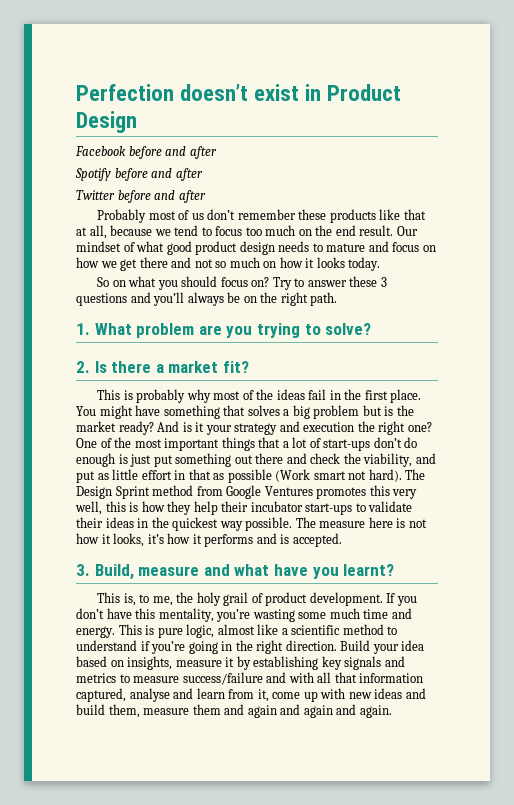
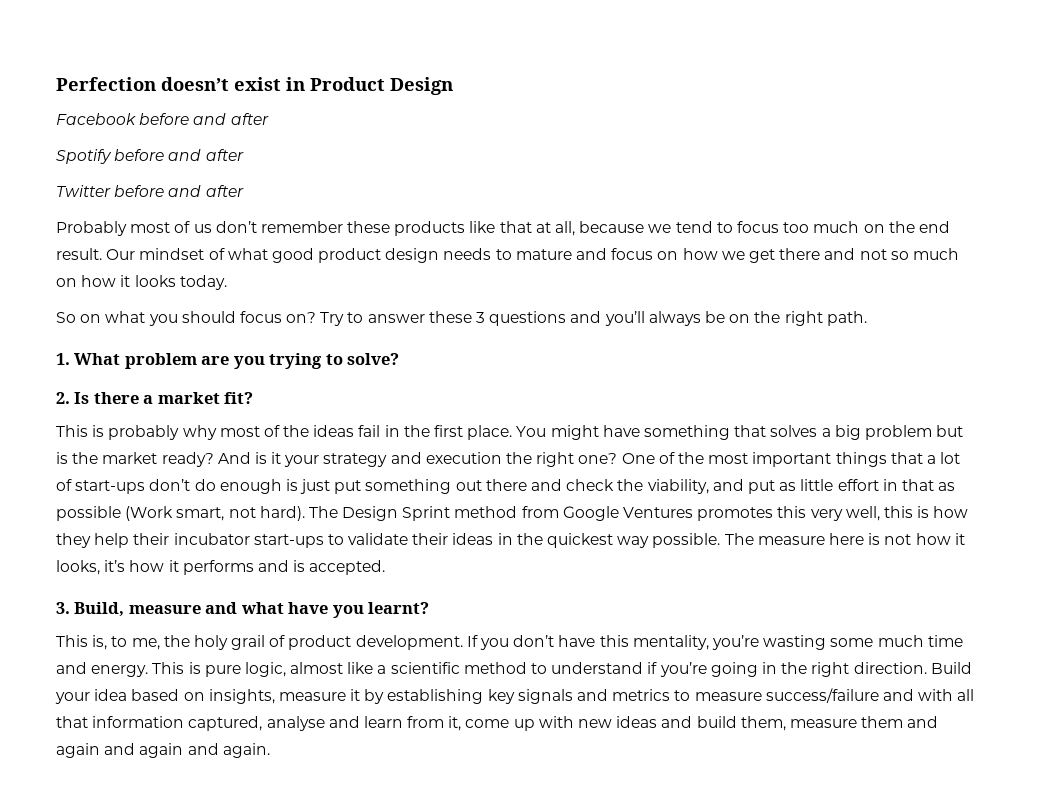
- One of the most important things that a lot of start-ups don’t do enough is just put something out there and check the viability, and put as little effort in that as possible (Work smart not hard).
+ One of the most important things that a lot of start-ups don’t do enough is just put something out there and check the viability, and put as little effort in that as possible (Work smart, not hard).

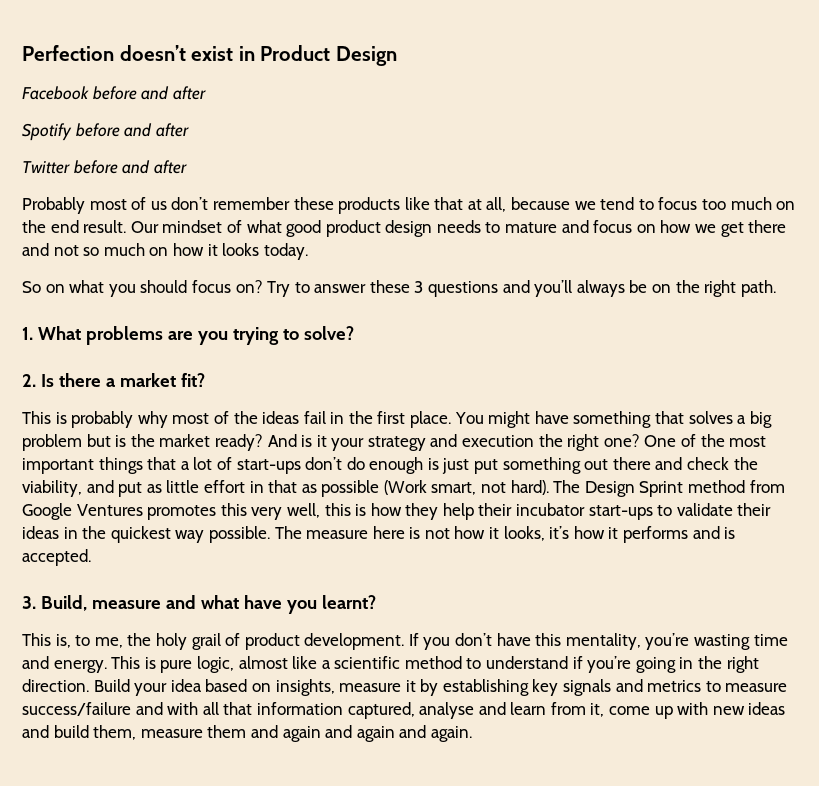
- 1. What problem are you trying to solve?
+ 1. What problems are you trying to solve?
- If you don’t have this mentality, you’re wasting some much time and energy.
+ If you don’t have this mentality, you’re wasting time and energy.

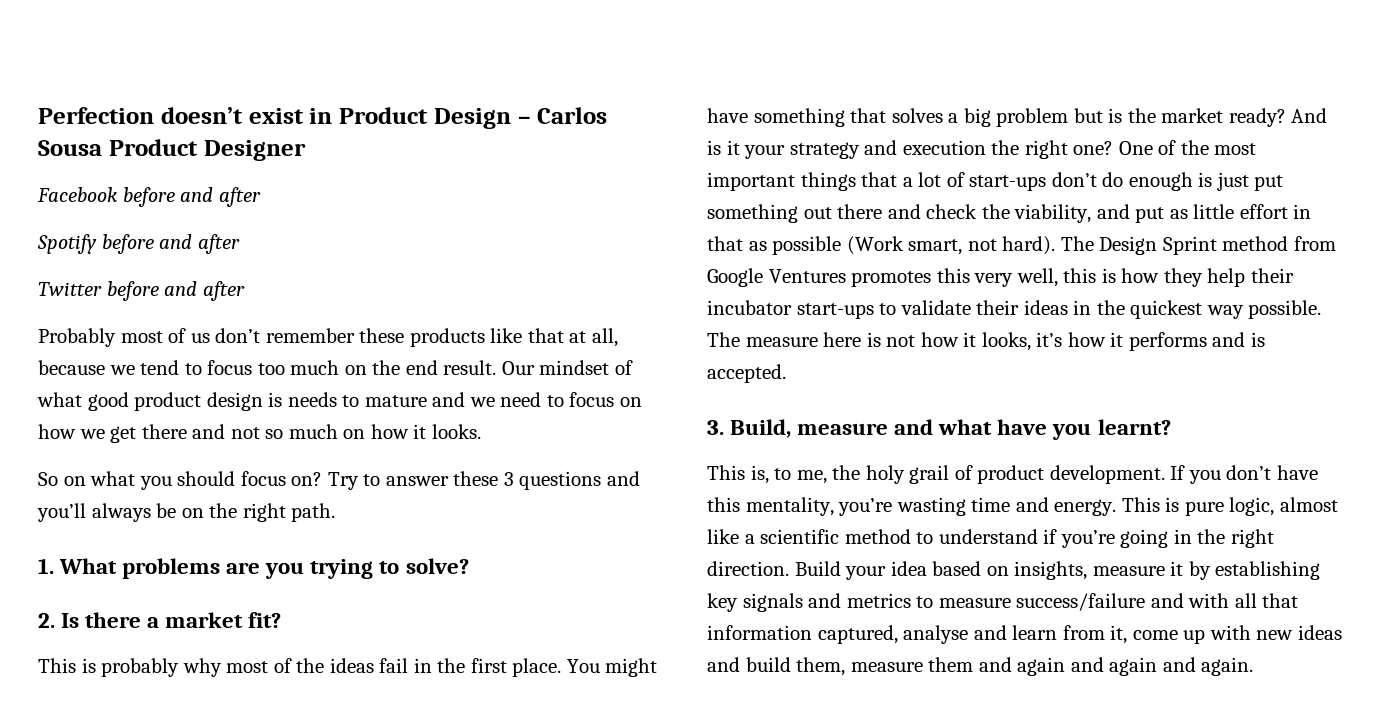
- Perfection doesn’t exist in Product Design
+ Perfection doesn’t exist in Product Design – Carlos Sousa Product Designer
- Our mindset of what good product design needs to mature and focus on how we get there and not so much on how it looks today.
+ Our mindset of what good product design is needs to mature and we need to focus on how we get there and not so much on how it looks.

